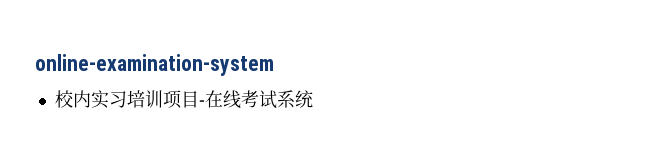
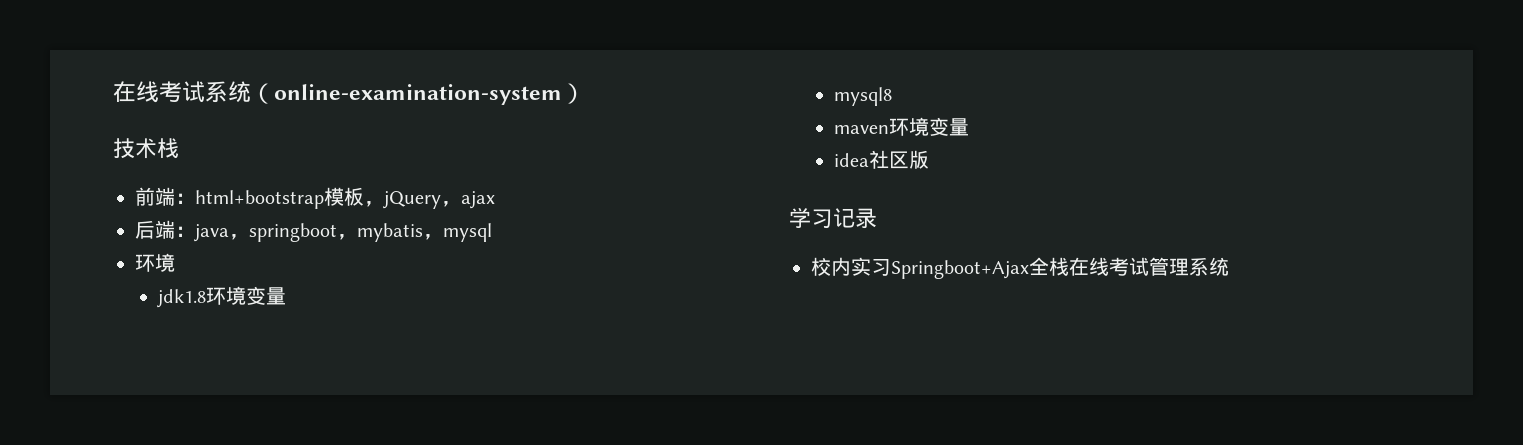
- online-examination-system
- 校内实习培训项目-在线考试系统
+ 在线考试系统（online-examination-system）
+ 技术栈
+ 前端：html+bootstrap模板，jQuery，ajax
+ 后端：java，springboot，mybatis，mysql
+ 环境
+ jdk1.8环境变量
+ mysql8
+ maven环境变量
+ idea社区版
+ 学习记录
+ 校内实习Springboot+Ajax全栈在线考试管理系统

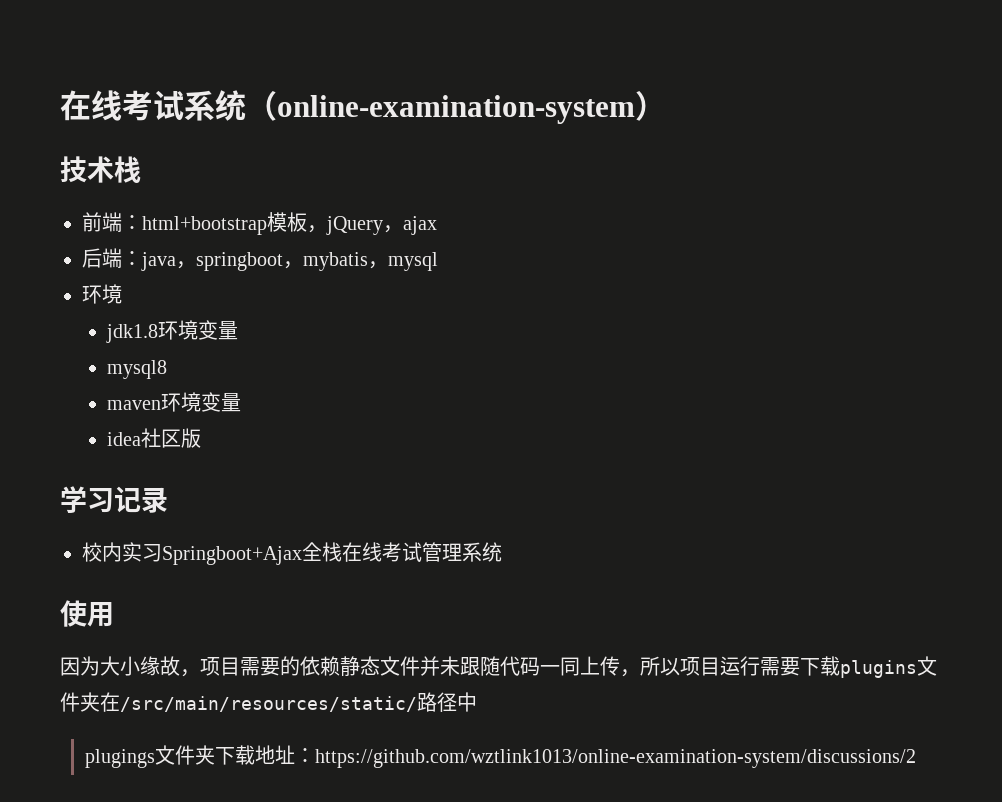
+ 使用
+ 因为大小缘故，项目需要的依赖静态文件并未跟随代码一同上传，所以项目运行需要下载plugins文件夹在/src/main/resources/static/路径中
+ plugings文件夹下载地址：https://github.com/wztlink1013/online-examination-system/discussions/2

